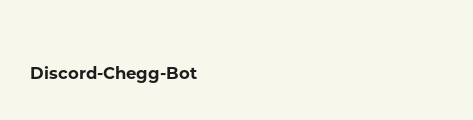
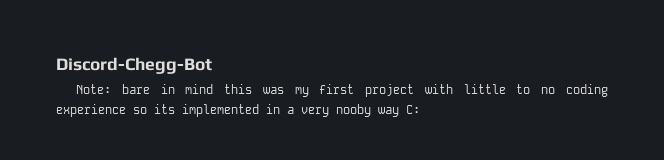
+ Note: bare in mind this was my first project with little to no coding experience so its implemented in a very nooby way C:

